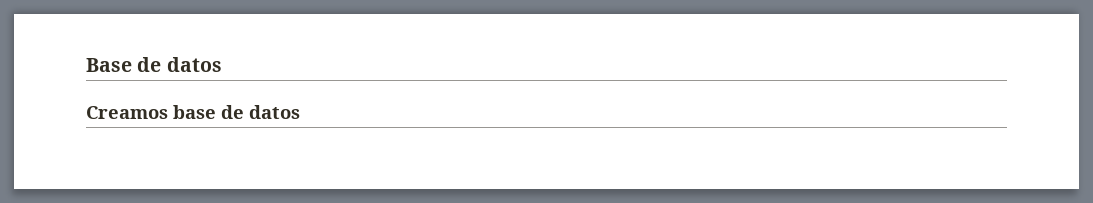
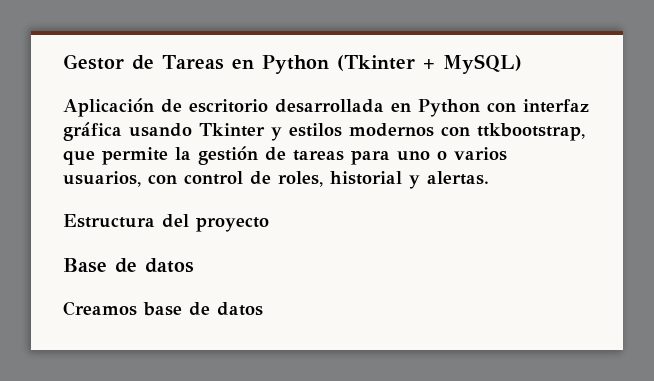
+ Gestor de Tareas en Python (Tkinter + MySQL)
+ Aplicación de escritorio desarrollada en Python con interfaz gráfica usando Tkinter y estilos modernos con ttkbootstrap, que permite la gestión de tareas para uno o varios usuarios, con control de roles, historial y alertas.
+ Estructura del proyecto

